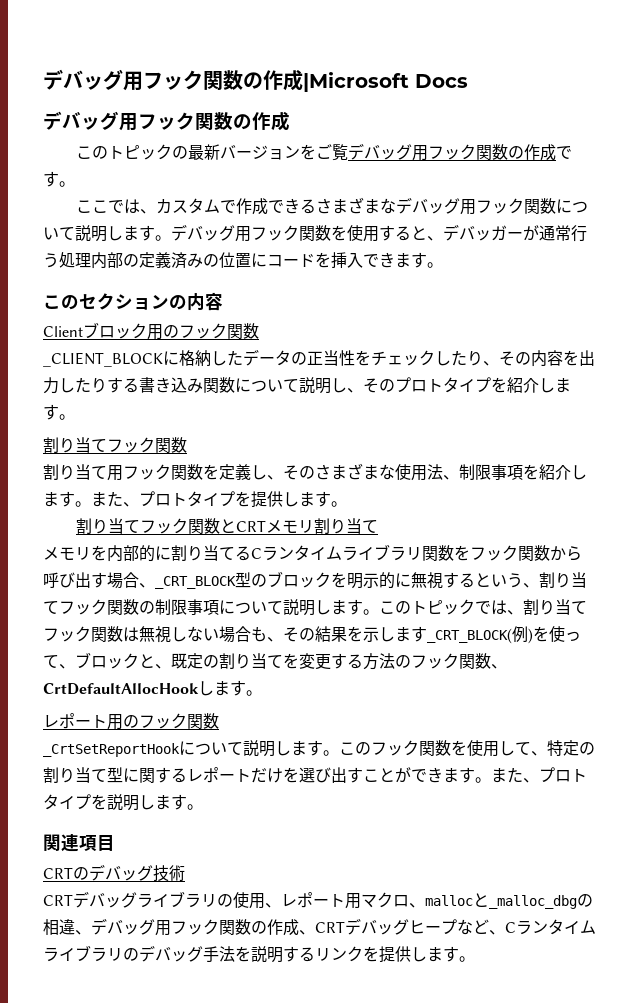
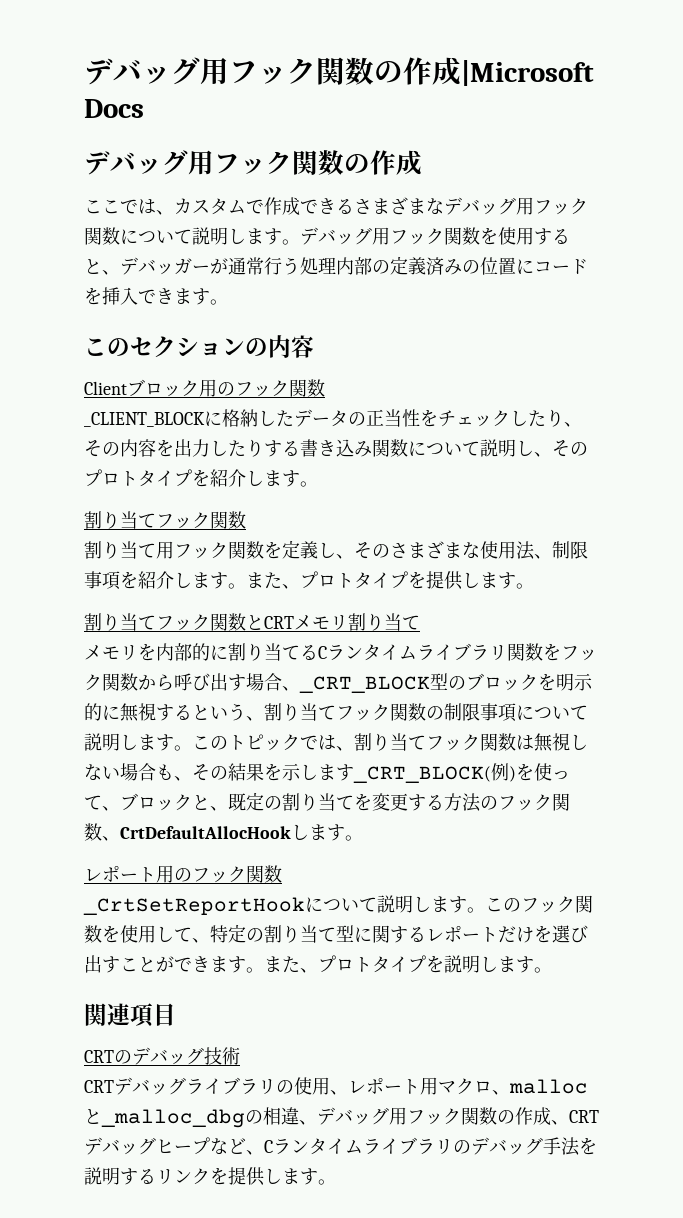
- このトピックの最新バージョンをご覧デバッグ用フック関数の作成です。

